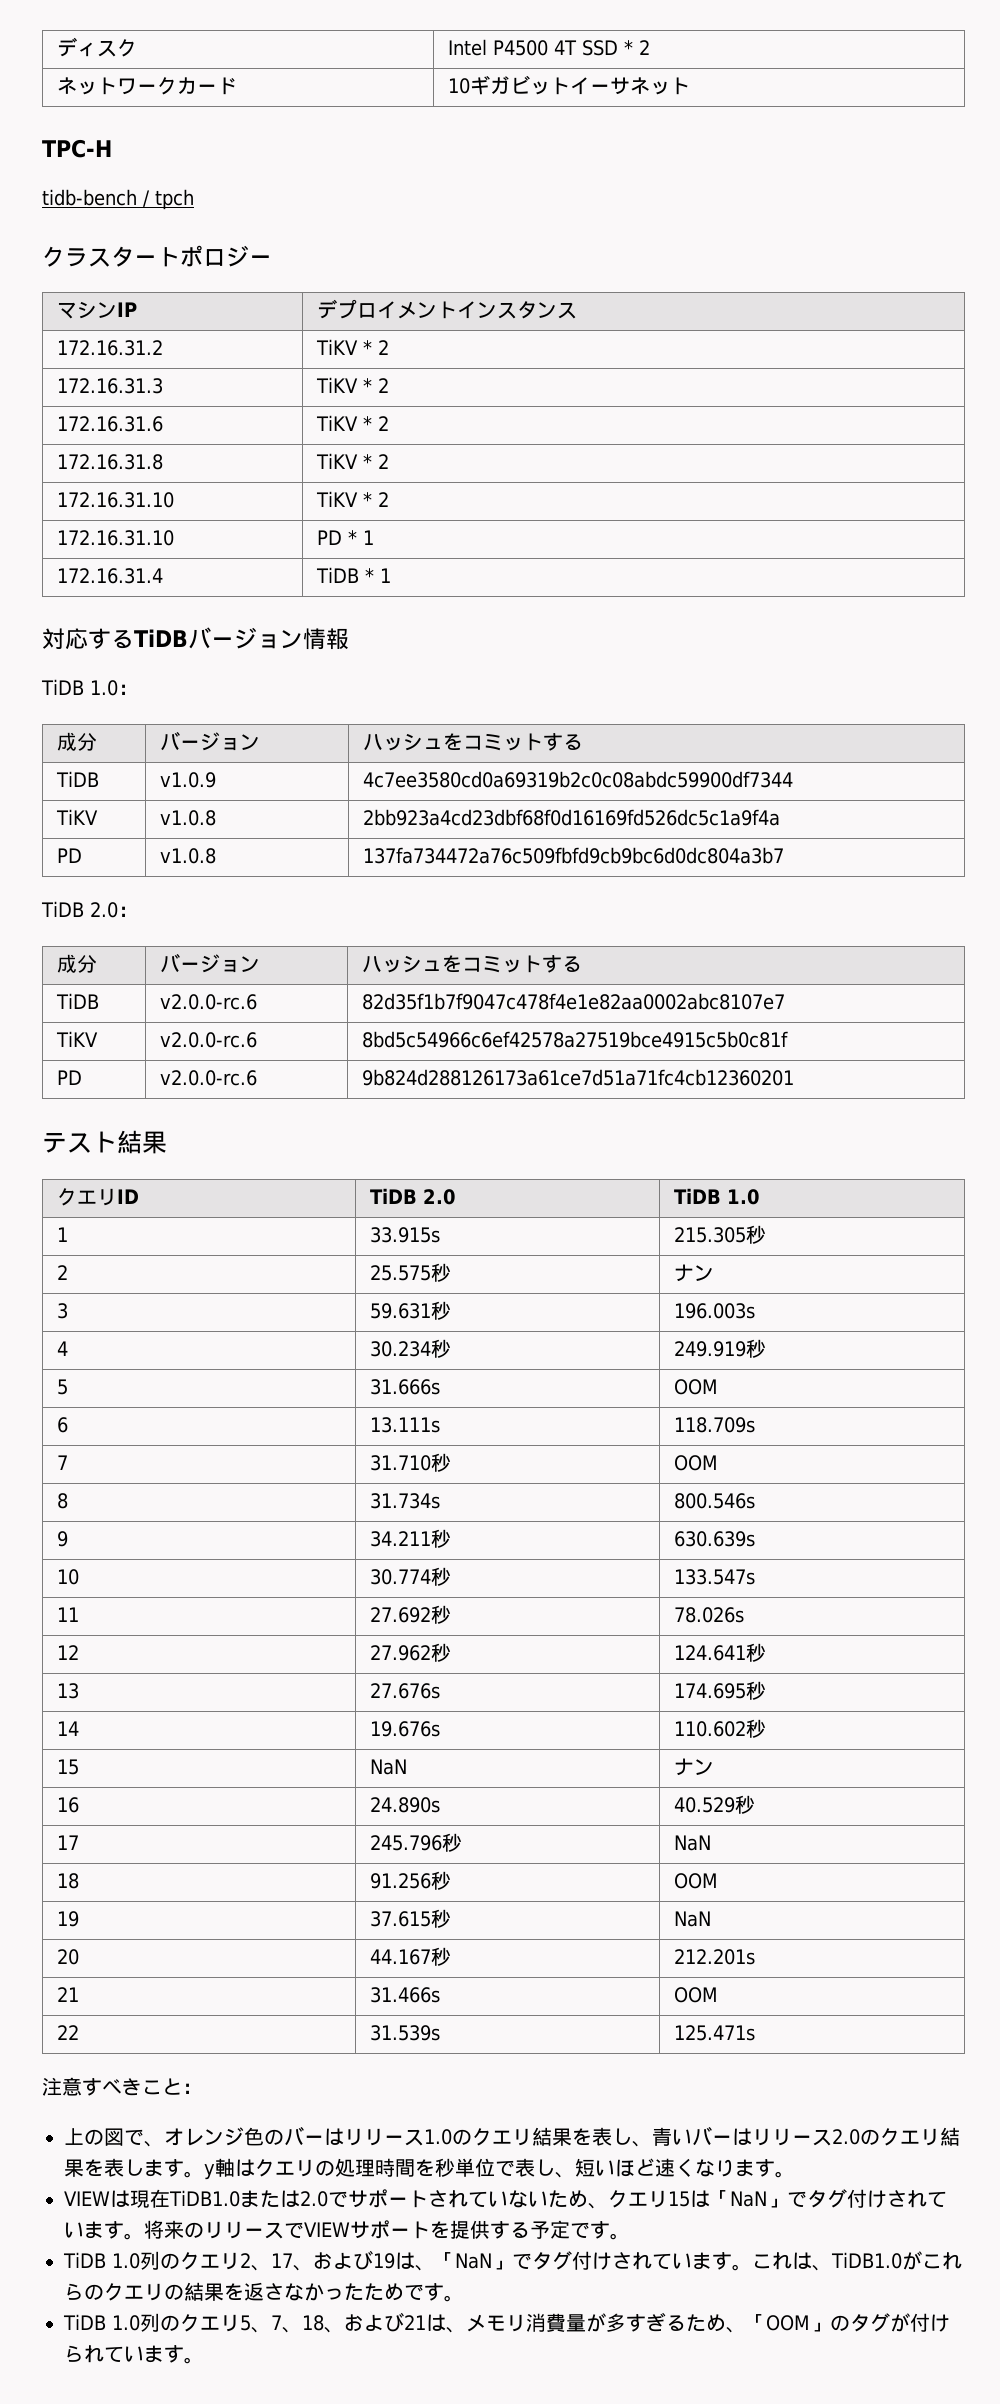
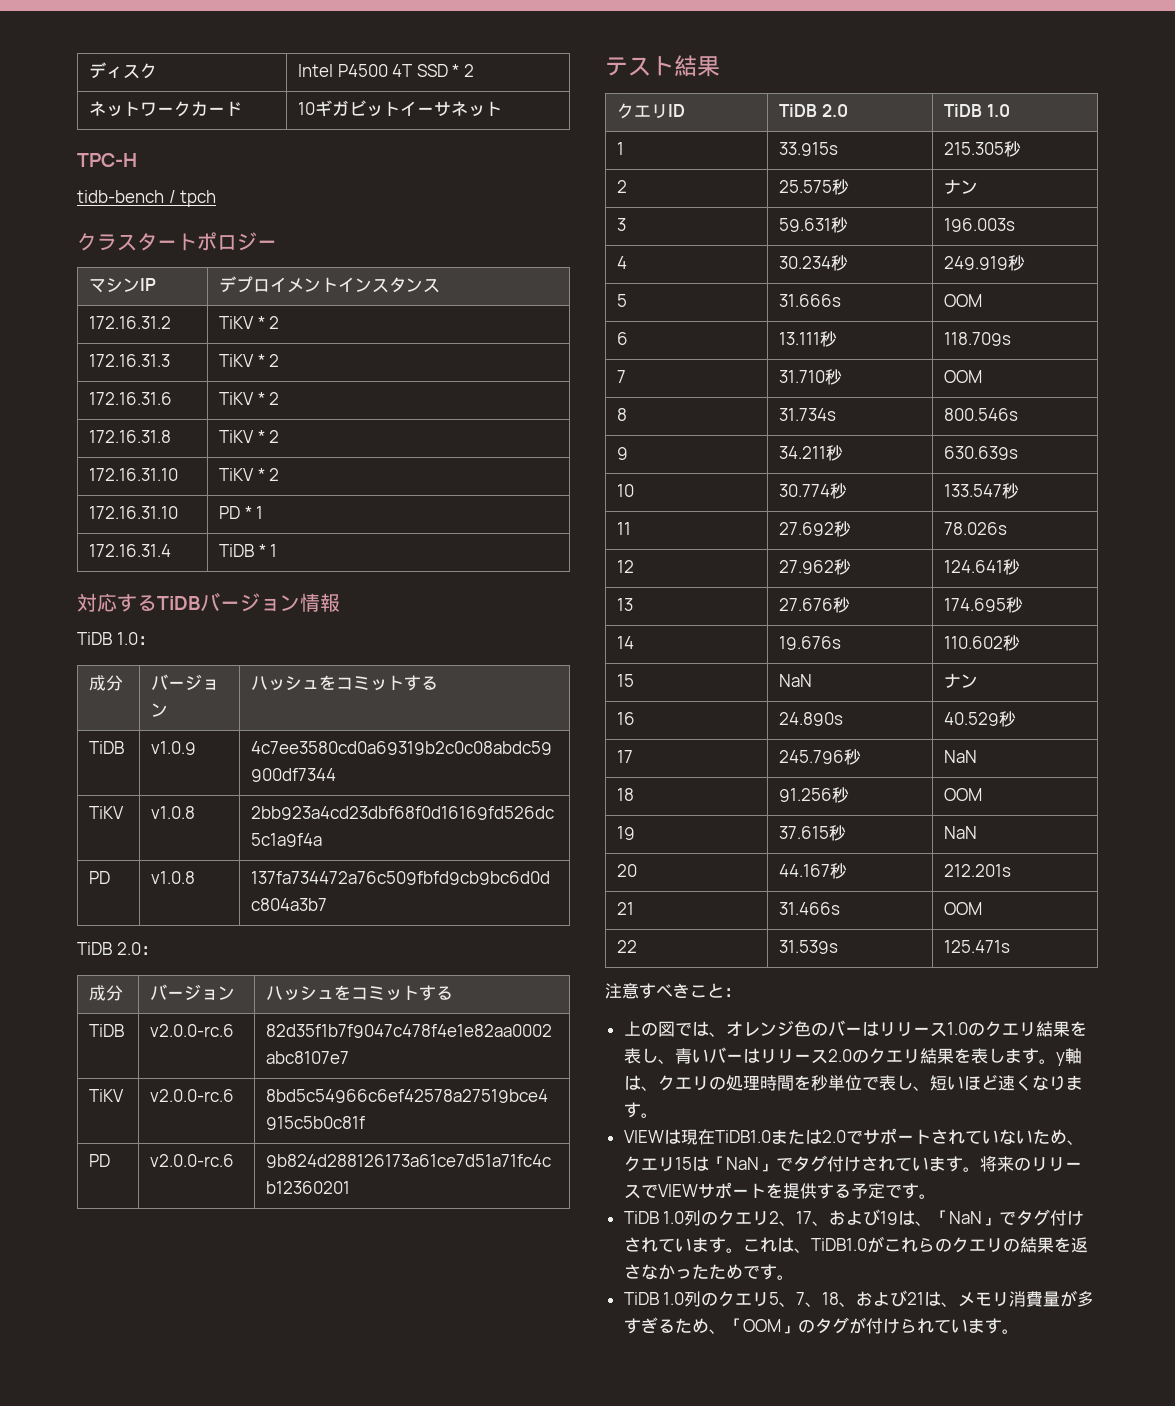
- 6 | 13.111s | 118.709s
+ 6 | 13.111秒 | 118.709s
- 10 | 30.774秒 | 133.547s
+ 10 | 30.774秒 | 133.547秒
- 13 | 27.676s | 174.695秒
+ 13 | 27.676秒 | 174.695秒
- 上の図で、オレンジ色のバーはリリース1.0のクエリ結果を表し、青いバーはリリース2.0のクエリ結果を表します。y軸はクエリの処理時間を秒単位で表し、短いほど速くなります。
+ 上の図では、オレンジ色のバーはリリース1.0のクエリ結果を表し、青いバーはリリース2.0のクエリ結果を表します。y軸は、クエリの処理時間を秒単位で表し、短いほど速くなります。

